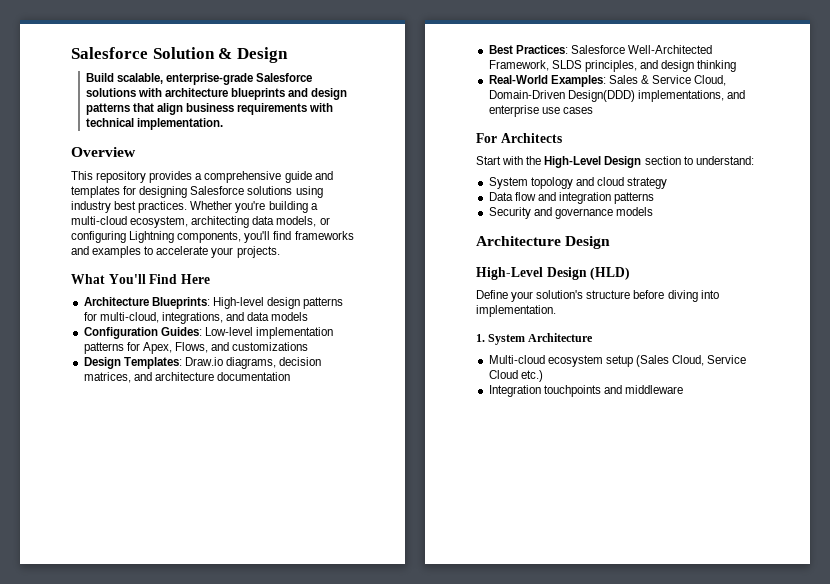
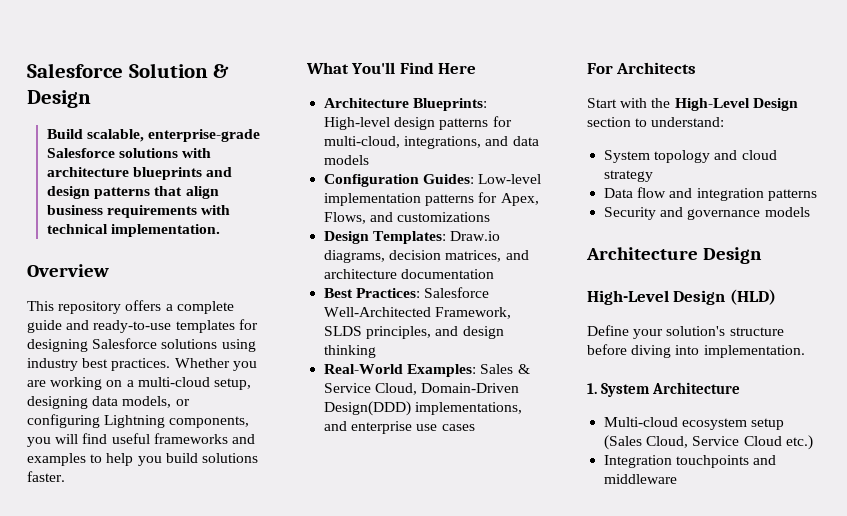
- This repository provides a comprehensive guide and templates for designing Salesforce solutions using industry best practices.
+ This repository offers a complete guide and ready-to-use templates for designing Salesforce solutions using industry best practices.
- Whether you're building a multi-cloud ecosystem, architecting data models, or configuring Lightning components, you'll find frameworks and examples to accelerate your projects.
+ Whether you are working on a multi-cloud setup, designing data models, or configuring Lightning components, you will find useful frameworks and examples to help you build solutions faster.

